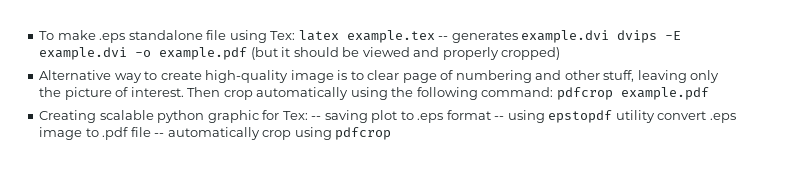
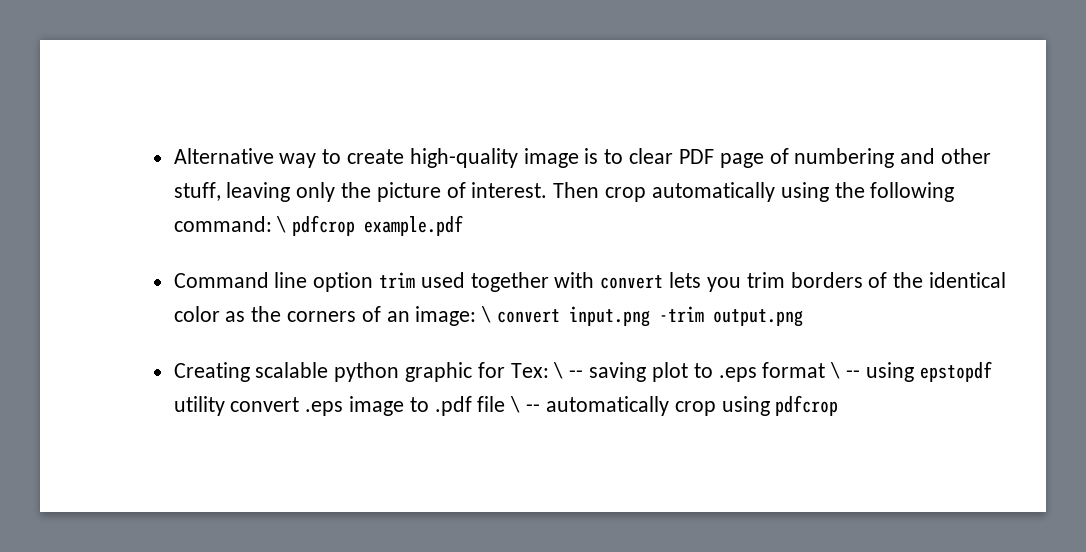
- To make .eps standalone file using Tex: latex example.tex -- generates example.dvi dvips -E example.dvi -o example.pdf (but it should be viewed and properly cropped)
- Alternative way to create high-quality image is to clear page of numbering and other stuff, leaving only the picture of interest.
+ Alternative way to create high-quality image is to clear PDF page of numbering and other stuff, leaving only the picture of interest.
- Then crop automatically using the following command: pdfcrop example.pdf
+ Then crop automatically using the following command: \ pdfcrop example.pdf
+ Command line option trim used together with convert lets you trim borders of the identical color as the corners of an image: \ convert input.png -trim output.png
- Creating scalable python graphic for Tex: -- saving plot to .eps format -- using epstopdf utility convert .eps image to .pdf file -- automatically crop using pdfcrop
+ Creating scalable python graphic for Tex: \ -- saving plot to .eps format \ -- using epstopdf utility convert .eps image to .pdf file \ -- automatically crop using pdfcrop

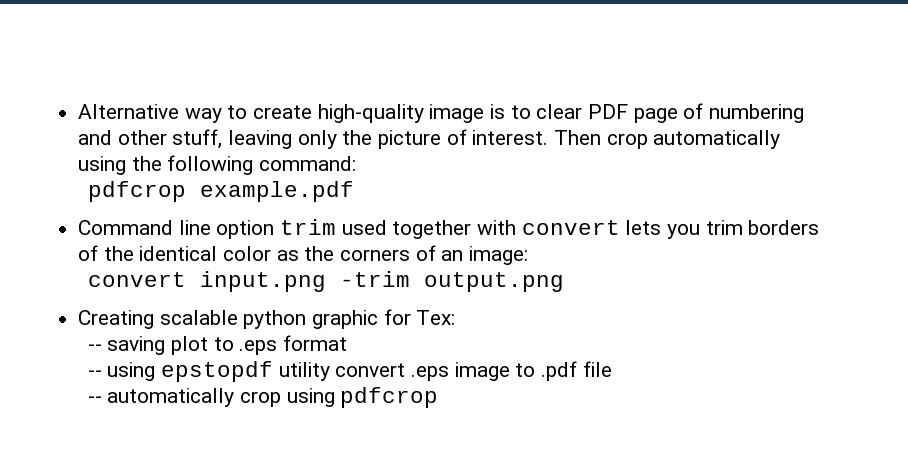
- Then crop automatically using the following command: \ pdfcrop example.pdf
+ Then crop automatically using the following command:
+ pdfcrop example.pdf
- Command line option trim used together with convert lets you trim borders of the identical color as the corners of an image: \ convert input.png -trim output.png
+ Command line option trim used together with convert lets you trim borders of the identical color as the corners of an image:
+ convert input.png -trim output.png
- Creating scalable python graphic for Tex: \ -- saving plot to .eps format \ -- using epstopdf utility convert .eps image to .pdf file \ -- automatically crop using pdfcrop
+ Creating scalable python graphic for Tex:
+ -- saving plot to .eps format
+ -- using epstopdf utility convert .eps image to .pdf file
+ -- automatically crop using pdfcrop

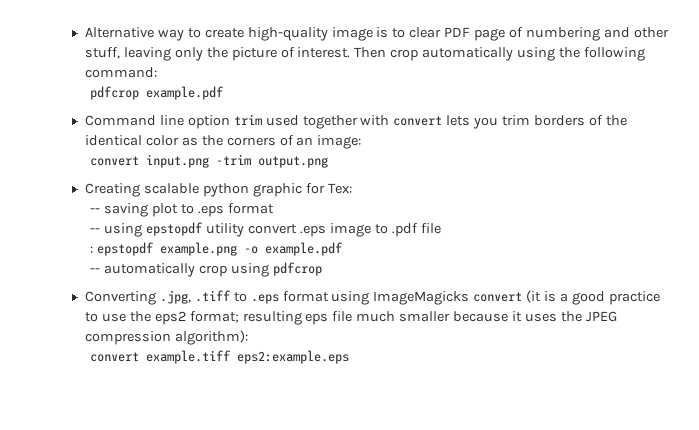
+ : epstopdf example.png -o example.pdf
+ Converting .jpg, .tiff to .eps format using ImageMagicks convert (it is a good practice to use the eps2 format; resulting eps file much smaller because it uses the JPEG compression algorithm):
+ convert example.tiff eps2:example.eps

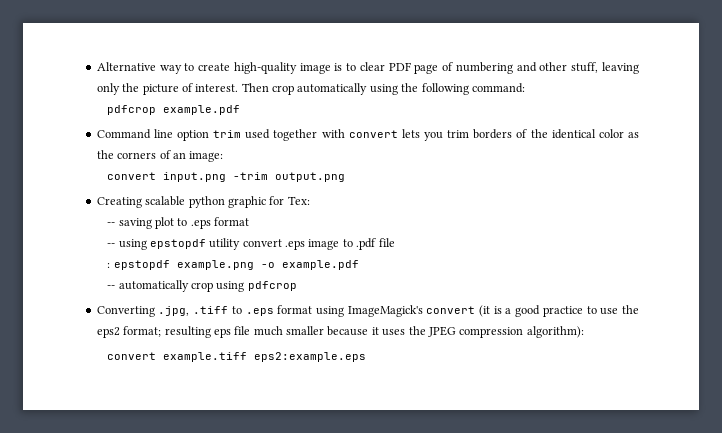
- Converting .jpg, .tiff to .eps format using ImageMagicks convert (it is a good practice to use the eps2 format; resulting eps file much smaller because it uses the JPEG compression algorithm):
+ Converting .jpg, .tiff to .eps format using ImageMagick's convert (it is a good practice to use the eps2 format; resulting eps file much smaller because it uses the JPEG compression algorithm):

